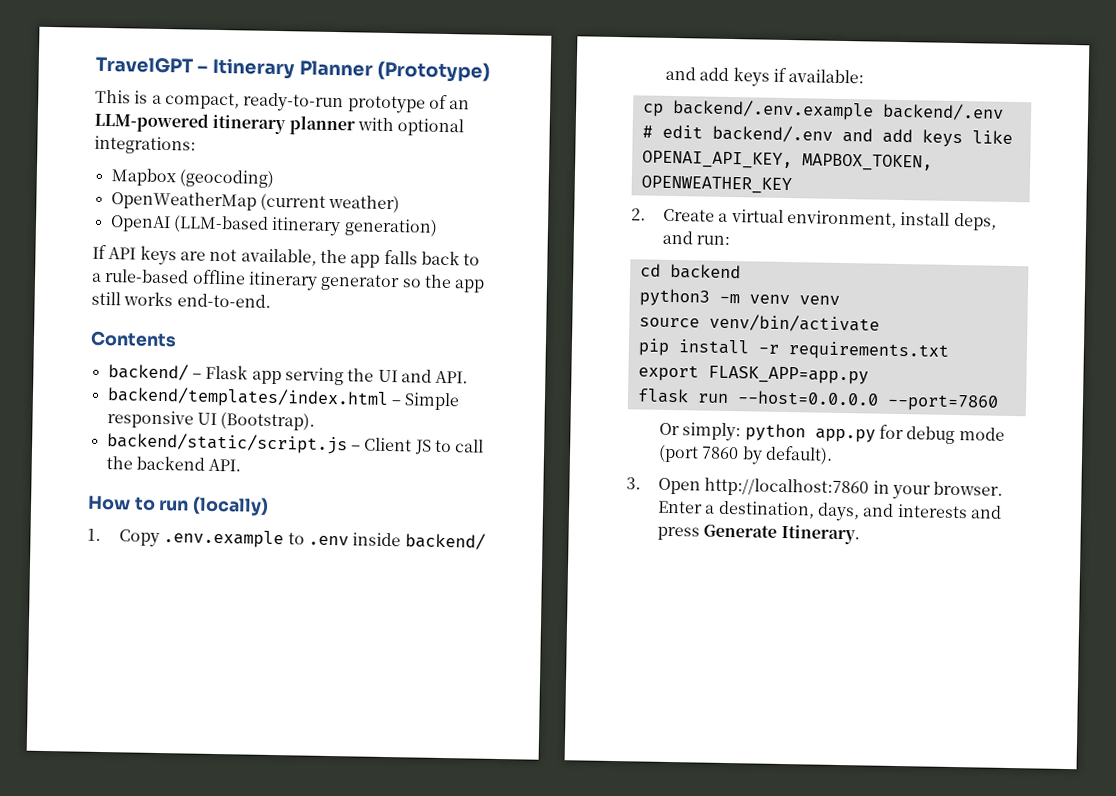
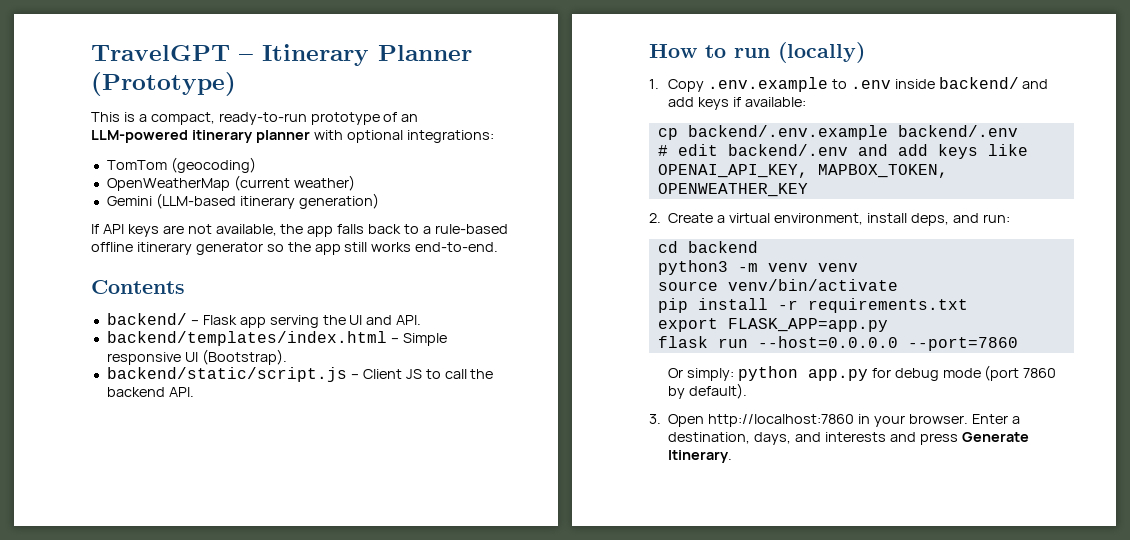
- Mapbox (geocoding)
+ TomTom (geocoding)
- OpenAI (LLM-based itinerary generation)
+ Gemini (LLM-based itinerary generation)

